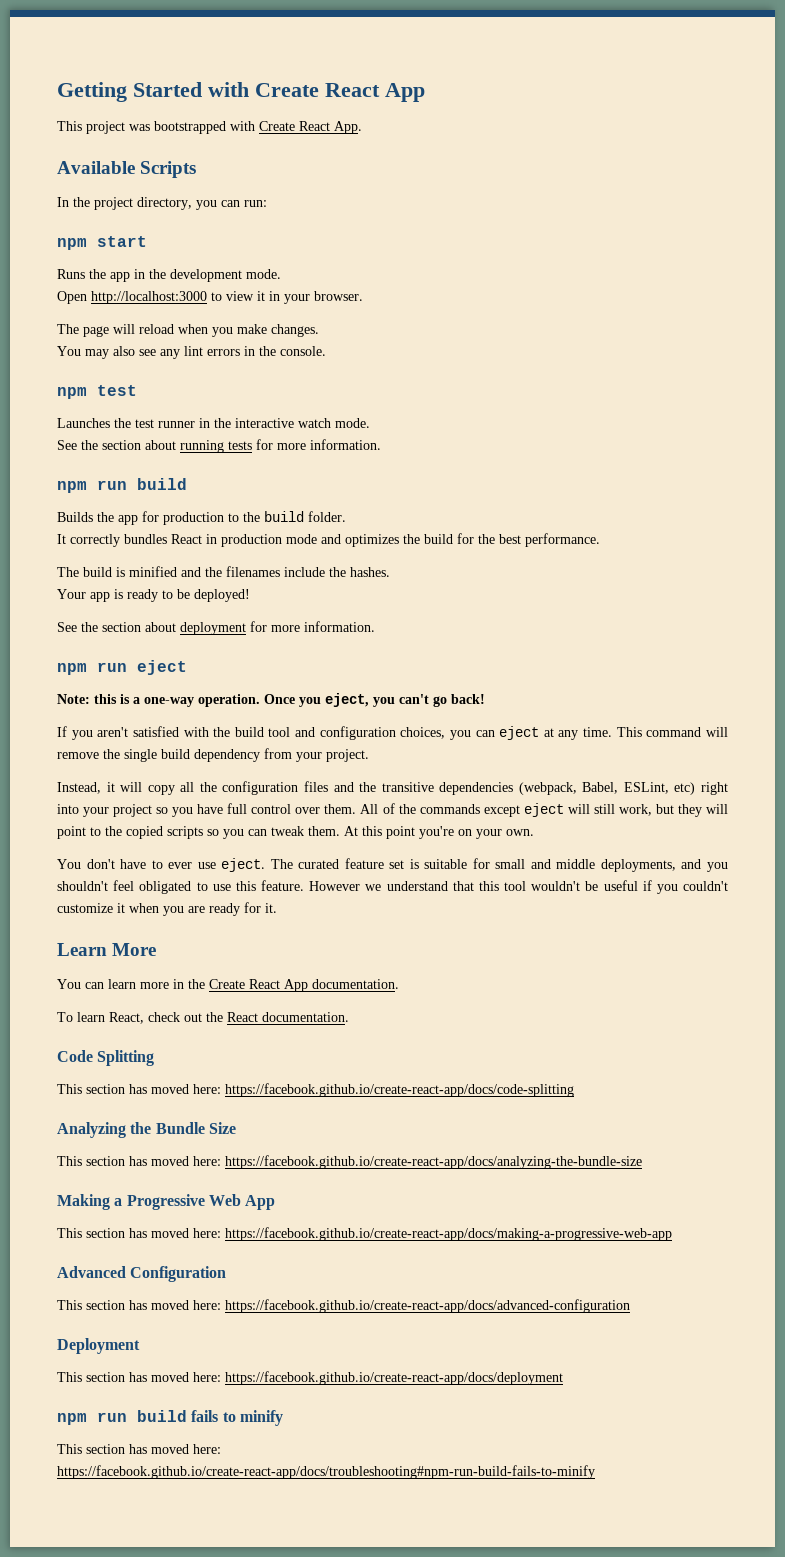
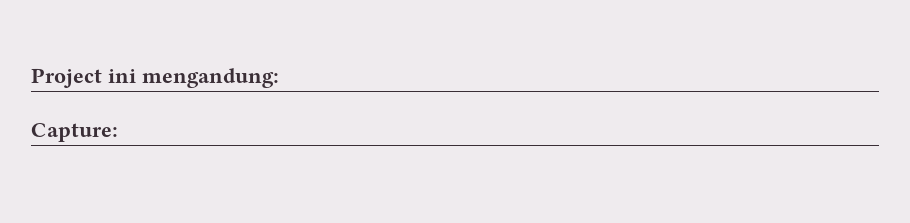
- Getting Started with Create React App
- This project was bootstrapped with Create React App.
- Available Scripts
- In the project directory, you can run:
- npm start
- Runs the app in the development mode.
- Open http://localhost:3000 to view it in your browser.
- The page will reload when you make changes.
- You may also see any lint errors in the console.
- npm test
- Launches the test runner in the interactive watch mode.
- See the section about running tests for more information.
- npm run build
- Builds the app for production to the build folder.
- It correctly bundles React in production mode and optimizes the build for the best performance.
- The build is minified and the filenames include the hashes.
- Your app is ready to be deployed!
- See the section about deployment for more information.
- npm run eject
- Note: this is a one-way operation. Once you eject, you can't go back!
- If you aren't satisfied with the build tool and configuration choices, you can eject at any time. This command will remove the single build dependency from your project.
- Instead, it will copy all the configuration files and the transitive dependencies (webpack, Babel, ESLint, etc) right into your project so you have full control over them. All of the commands except eject will still work, but they will point to the copied scripts so you can tweak them. At this point you're on your own.
- You don't have to ever use eject. The curated feature set is suitable for small and middle deployments, and you shouldn't feel obligated to use this feature. However we understand that this tool wouldn't be useful if you couldn't customize it when you are ready for it.
- Learn More
- You can learn more in the Create React App documentation.
- To learn React, check out the React documentation.
- Code Splitting
- This section has moved here: https://facebook.github.io/create-react-app/docs/code-splitting
- Analyzing the Bundle Size
- This section has moved here: https://facebook.github.io/create-react-app/docs/analyzing-the-bundle-size
- Making a Progressive Web App
- This section has moved here: https://facebook.github.io/create-react-app/docs/making-a-progressive-web-app
- Advanced Configuration
- This section has moved here: https://facebook.github.io/create-react-app/docs/advanced-configuration
- Deployment
- This section has moved here: https://facebook.github.io/create-react-app/docs/deployment
- npm run build fails to minify
- This section has moved here: https://facebook.github.io/create-react-app/docs/troubleshooting#npm-run-build-fails-to-minify
+ Project ini mengandung:
+ Capture:

